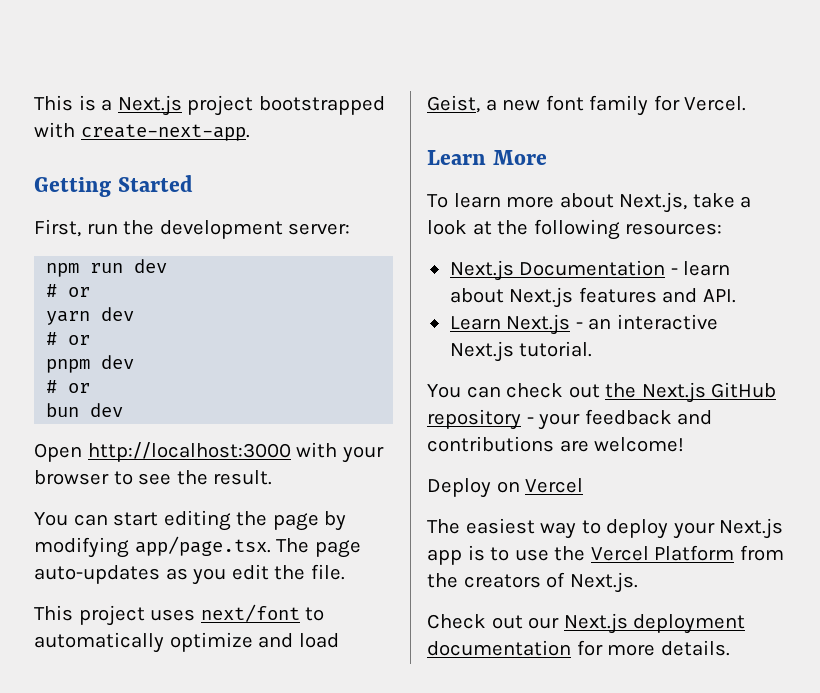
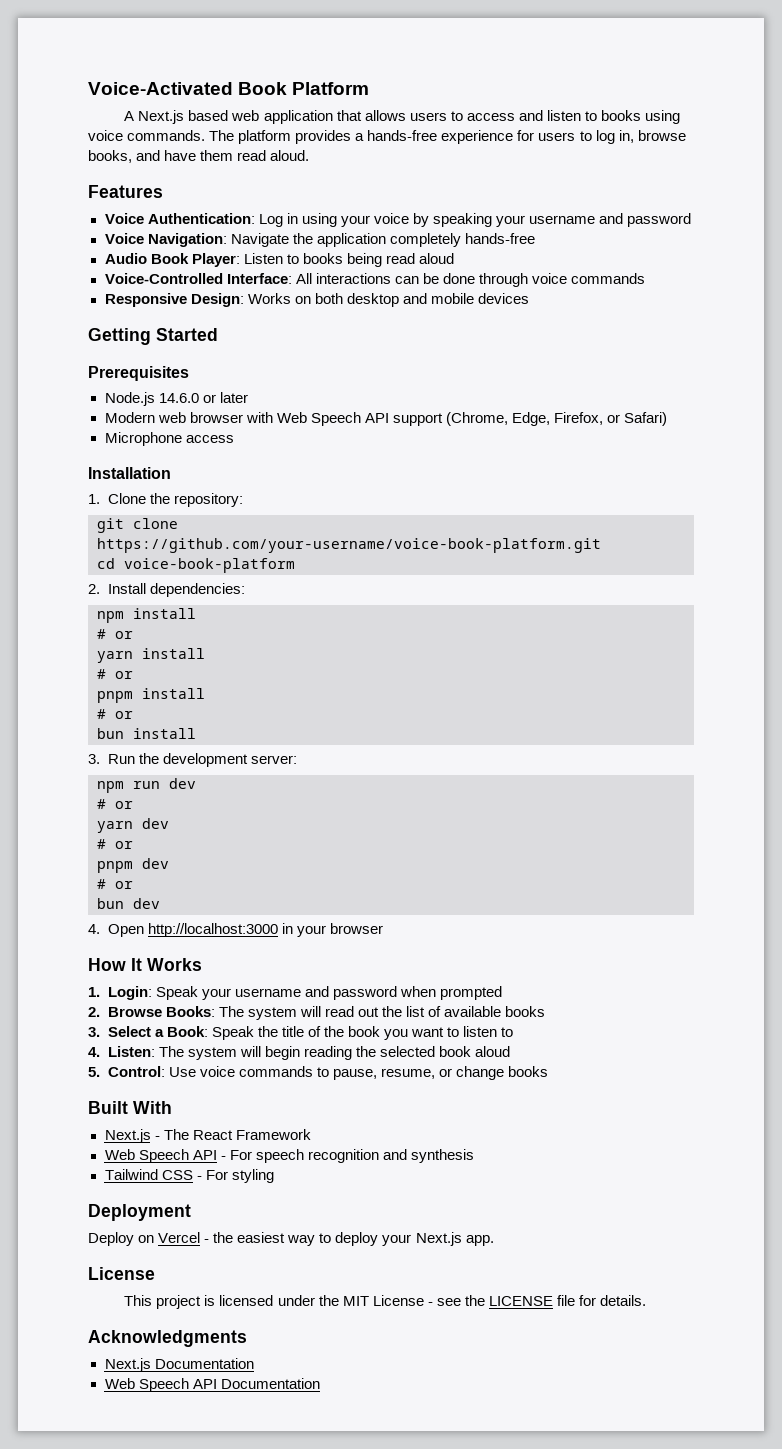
- This is a Next.js project bootstrapped with create-next-app.
+ Voice-Activated Book Platform
+ A Next.js based web application that allows users to access and listen to books using voice commands. The platform provides a hands-free experience for users to log in, browse books, and have them read aloud.
+ Features
+ Voice Authentication: Log in using your voice by speaking your username and password
+ Voice Navigation: Navigate the application completely hands-free
+ Audio Book Player: Listen to books being read aloud
+ Voice-Controlled Interface: All interactions can be done through voice commands
+ Responsive Design: Works on both desktop and mobile devices
  Getting Started
- First, run the development server:
+ Prerequisites
+ Node.js 14.6.0 or later
+ Modern web browser with Web Speech API support (Chrome, Edge, Firefox, or Safari)
+ Microphone access
+ Installation
+ 1. Clone the repository:
+ git clone https://github.com/your-username/voice-book-platform.git
+ cd voice-book-platform
+ 2. Install dependencies:
+ npm install
+ # or
+ yarn install
+ # or
+ pnpm install
+ # or
+ bun install
+ 3. Run the development server:
- Open http://localhost:3000 with your browser to see the result.
- You can start editing the page by modifying app/page.tsx. The page auto-updates as you edit the file.
- This project uses next/font to automatically optimize and load Geist, a new font family for Vercel.
- Learn More
- To learn more about Next.js, take a look at the following resources:
- Next.js Documentation - learn about Next.js features and API.
- Learn Next.js - an interactive Next.js tutorial.
- You can check out the Next.js GitHub repository - your feedback and contributions are welcome!
+ 4. Open http://localhost:3000 in your browser
+ How It Works
+ 1. Login: Speak your username and password when prompted
+ 2. Browse Books: The system will read out the list of available books
+ 3. Select a Book: Speak the title of the book you want to listen to
+ 4. Listen: The system will begin reading the selected book aloud
+ 5. Control: Use voice commands to pause, resume, or change books
+ Built With
+ Next.js - The React Framework
+ Web Speech API - For speech recognition and synthesis
+ Tailwind CSS - For styling
+ Deployment
- Deploy on Vercel
- The easiest way to deploy your Next.js app is to use the Vercel Platform from the creators of Next.js.
- Check out our Next.js deployment documentation for more details.
+ Deploy on Vercel - the easiest way to deploy your Next.js app.
+ License
+ This project is licensed under the MIT License - see the LICENSE file for details.
+ Acknowledgments
+ Next.js Documentation
+ Web Speech API Documentation

